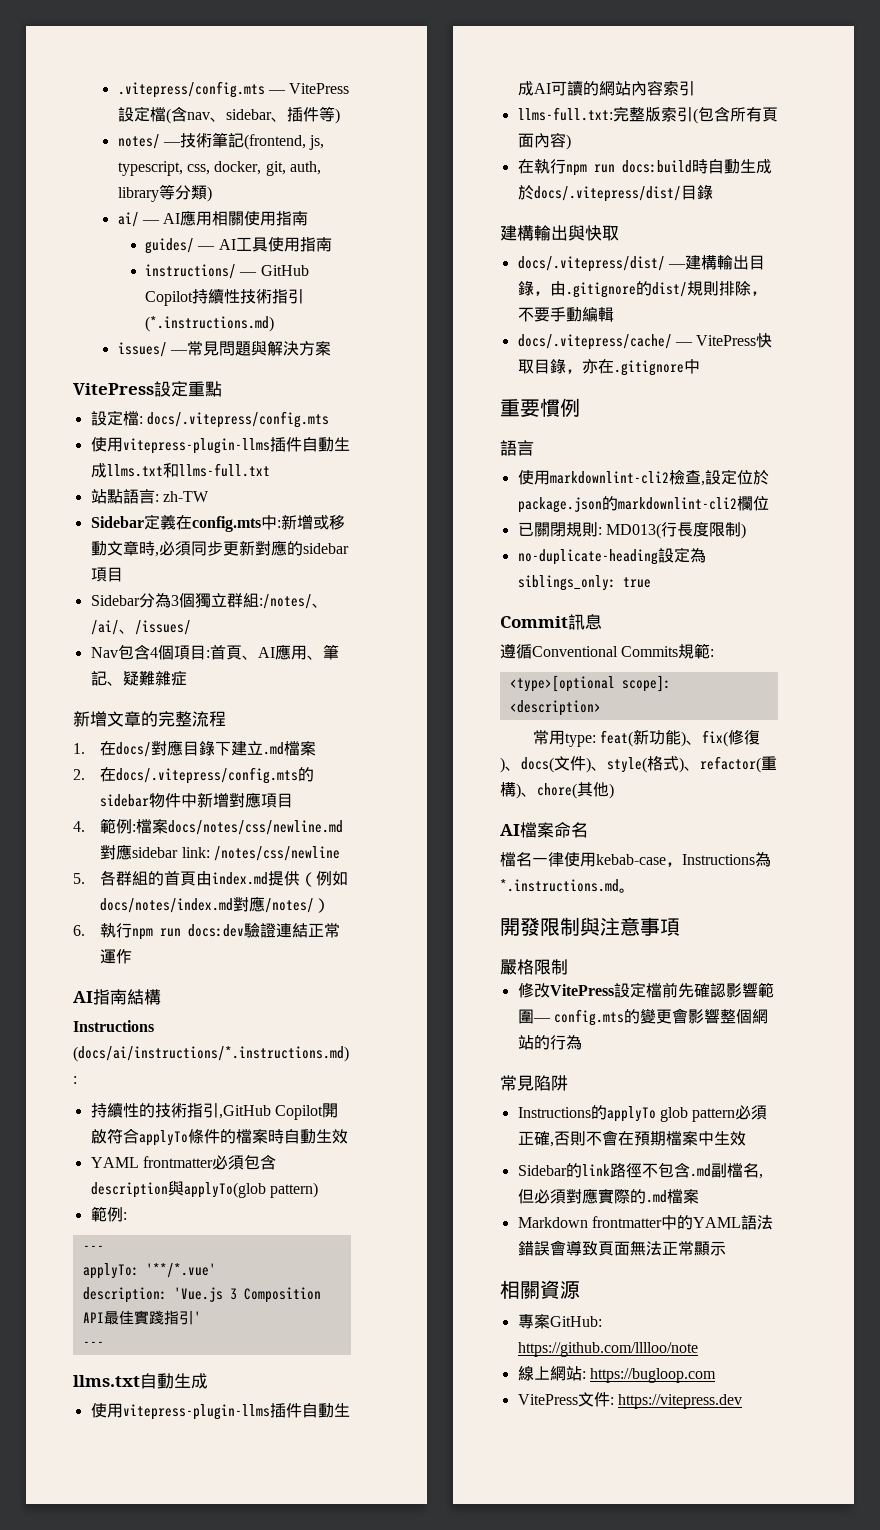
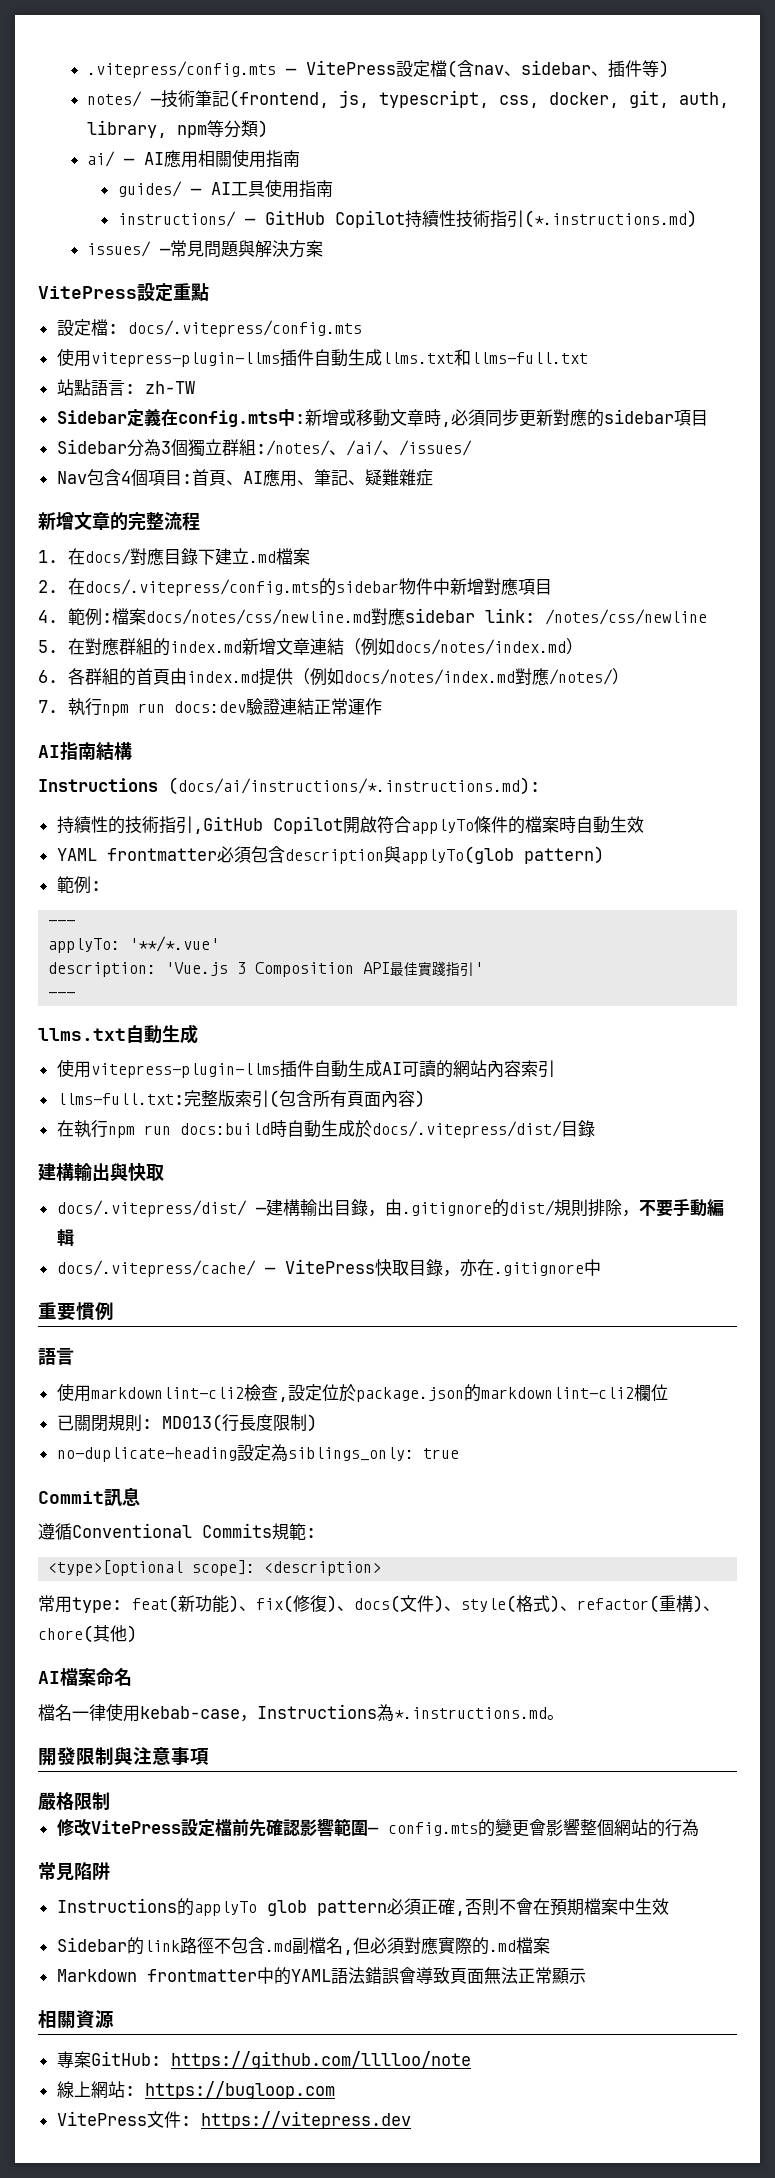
- notes/ —技術筆記(frontend, js, typescript, css, docker, git, auth, library等分類)
+ notes/ —技術筆記(frontend, js, typescript, css, docker, git, auth, library, npm等分類)
- 5.各群組的首頁由index.md提供（例如docs/notes/index.md對應/notes/）
+ 5.在對應群組的index.md新增文章連結（例如docs/notes/index.md）
+ 6.各群組的首頁由index.md提供（例如docs/notes/index.md對應/notes/）
- 6.執行npm run docs:dev驗證連結正常運作
+ 7.執行npm run docs:dev驗證連結正常運作

